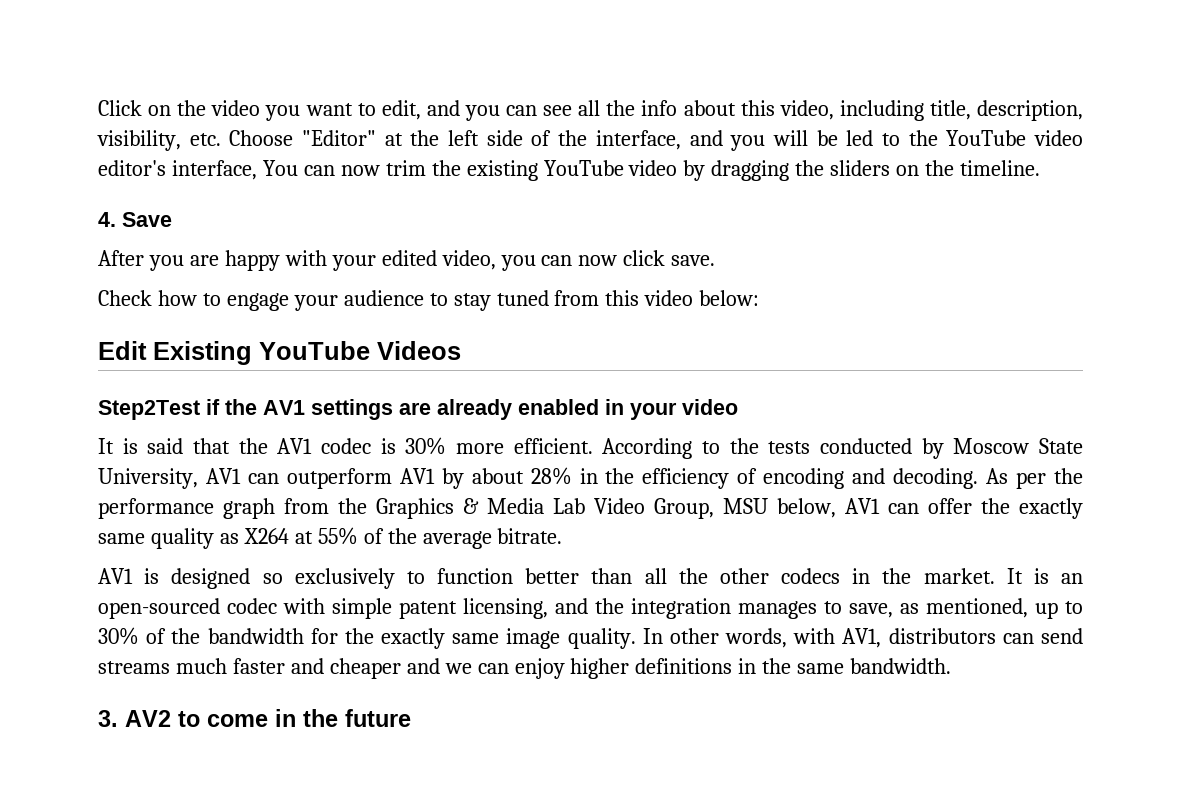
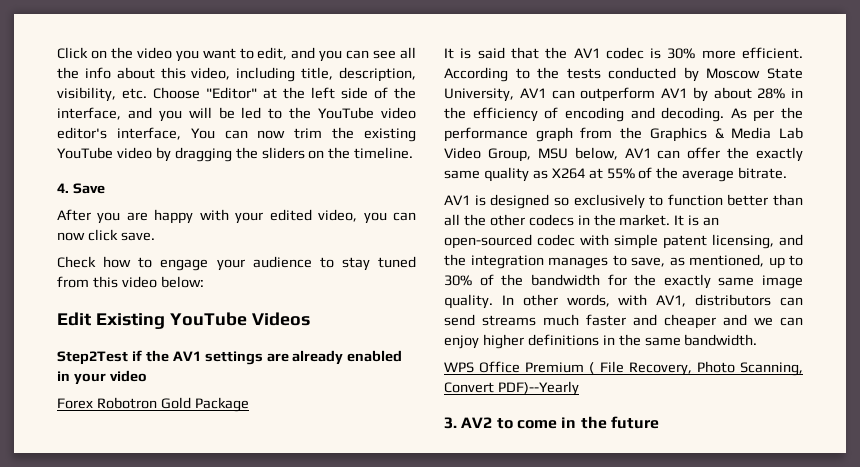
+ Forex Robotron Gold Package
+ WPS Office Premium ( File Recovery, Photo Scanning, Convert PDF)--Yearly

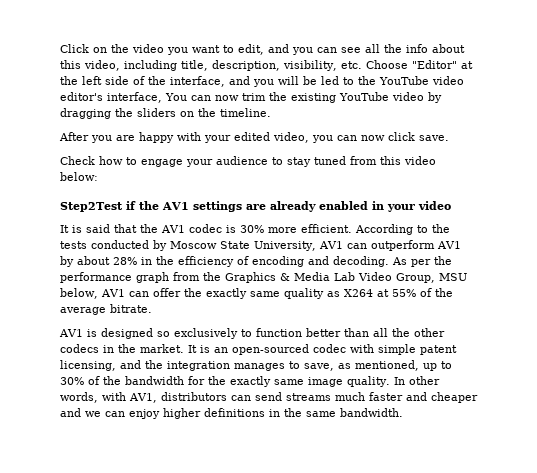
- 4. Save
- Edit Existing YouTube Videos
- Forex Robotron Gold Package
- WPS Office Premium ( File Recovery, Photo Scanning, Convert PDF)--Yearly
- 3. AV2 to come in the future

